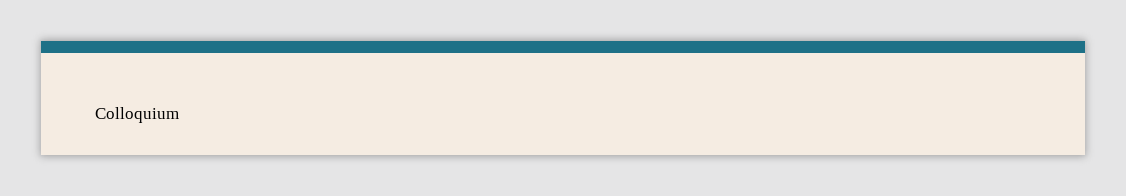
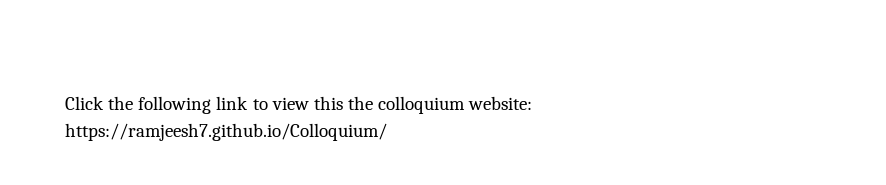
- Colloquium
+ Click the following link to view this the colloquium website: https://ramjeesh7.github.io/Colloquium/

